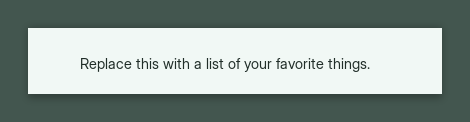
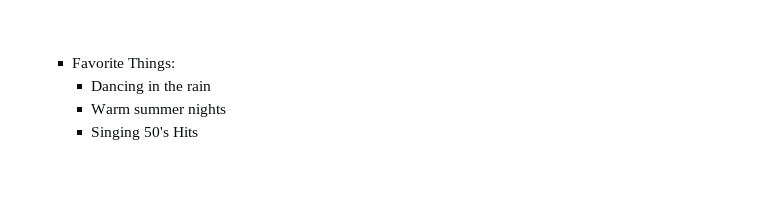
- Replace this with a list of your favorite things.
+ Favorite Things:
+ Dancing in the rain
+ Warm summer nights
+ Singing 50's Hits

